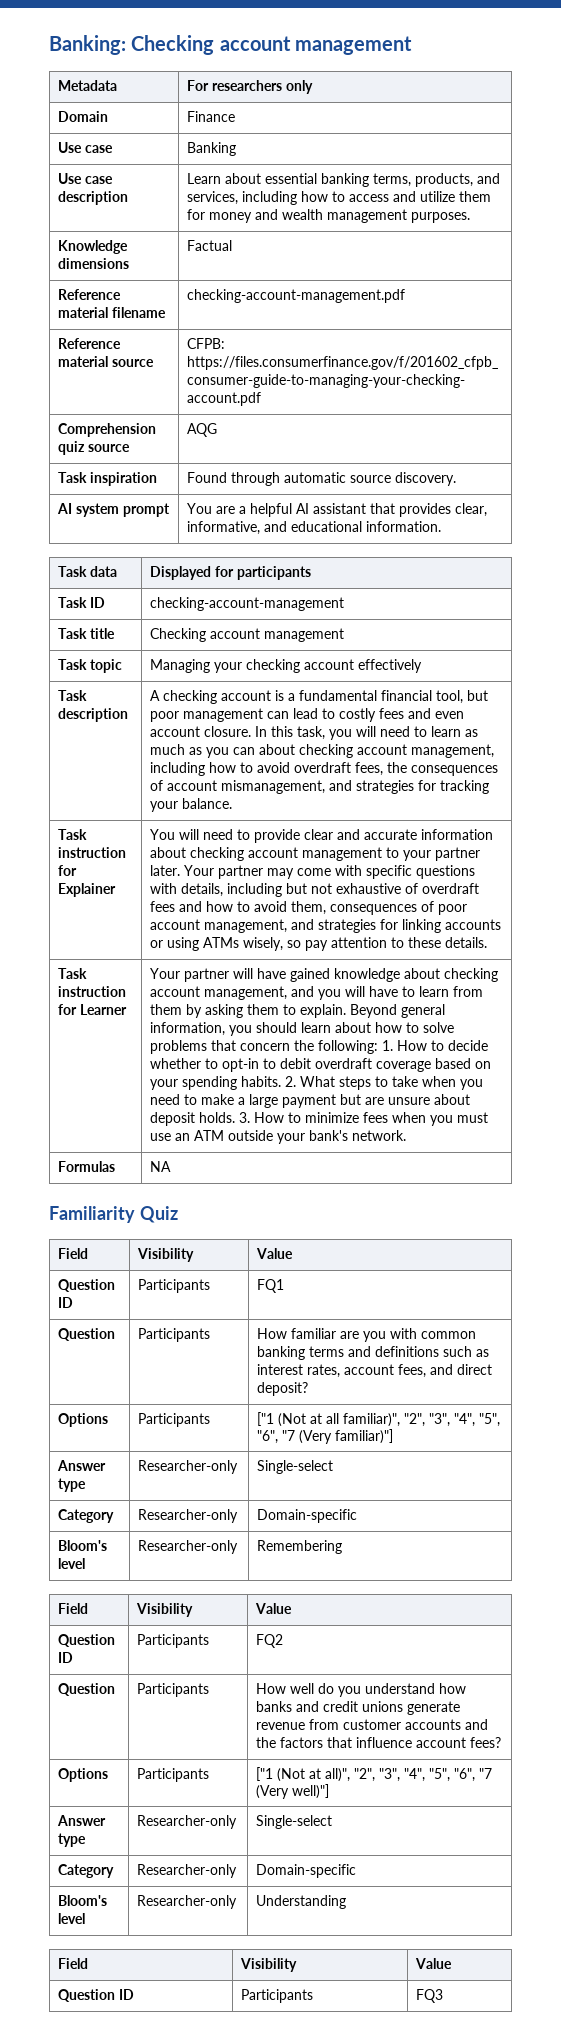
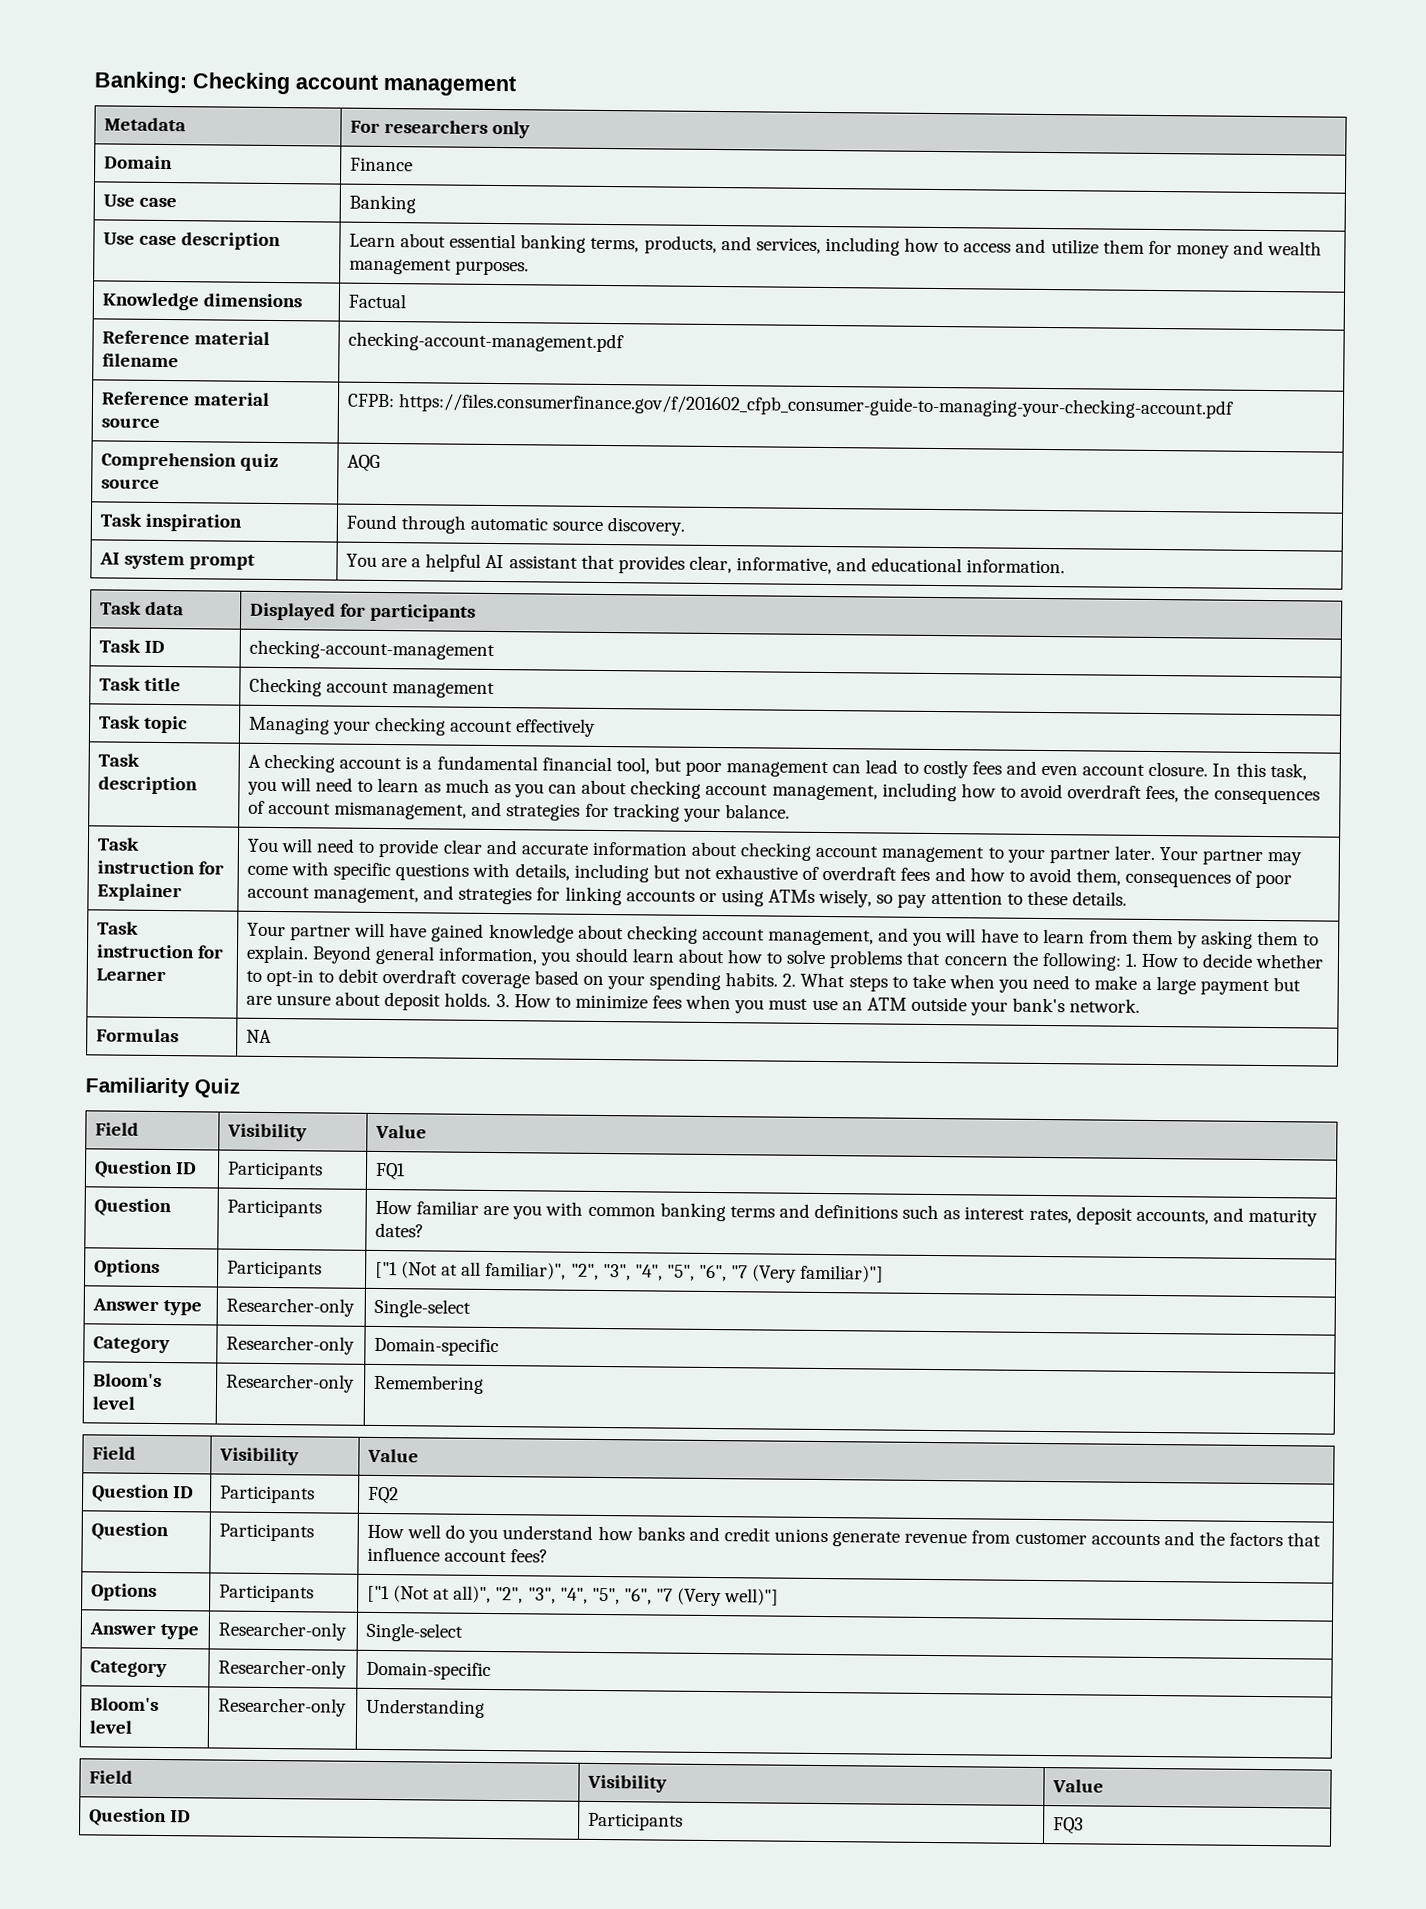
- Question | Participants | How familiar are you with common banking terms and definitions such as interest rates, account fees, and direct deposit?
+ Question | Participants | How familiar are you with common banking terms and definitions such as interest rates, deposit accounts, and maturity dates?

